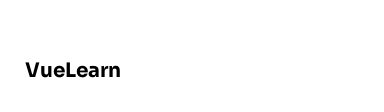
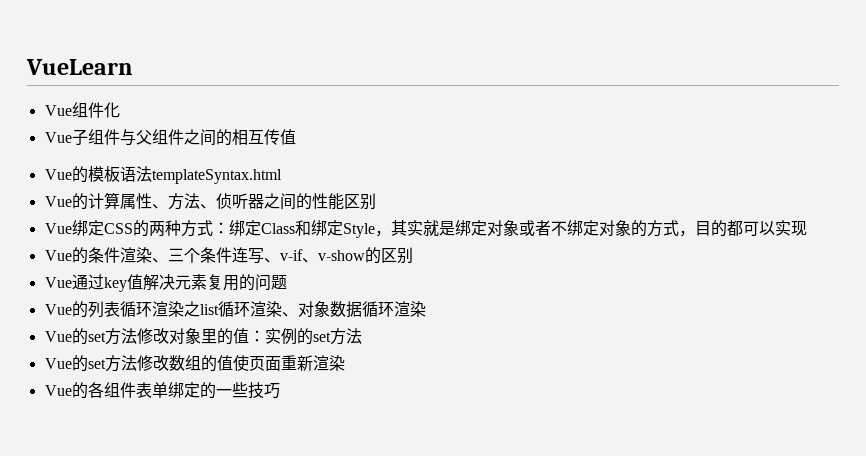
+ Vue组件化
+ Vue子组件与父组件之间的相互传值
+ Vue的模板语法templateSyntax.html
+ Vue的计算属性、方法、侦听器之间的性能区别
+ Vue绑定CSS的两种方式：绑定Class和绑定Style，其实就是绑定对象或者不绑定对象的方式，目的都可以实现
+ Vue的条件渲染、三个条件连写、v-if、v-show的区别
+ Vue通过key值解决元素复用的问题
+ Vue的列表循环渲染之list循环渲染、对象数据循环渲染
+ Vue的set方法修改对象里的值：实例的set方法
+ Vue的set方法修改数组的值使页面重新渲染
+ Vue的各组件表单绑定的一些技巧

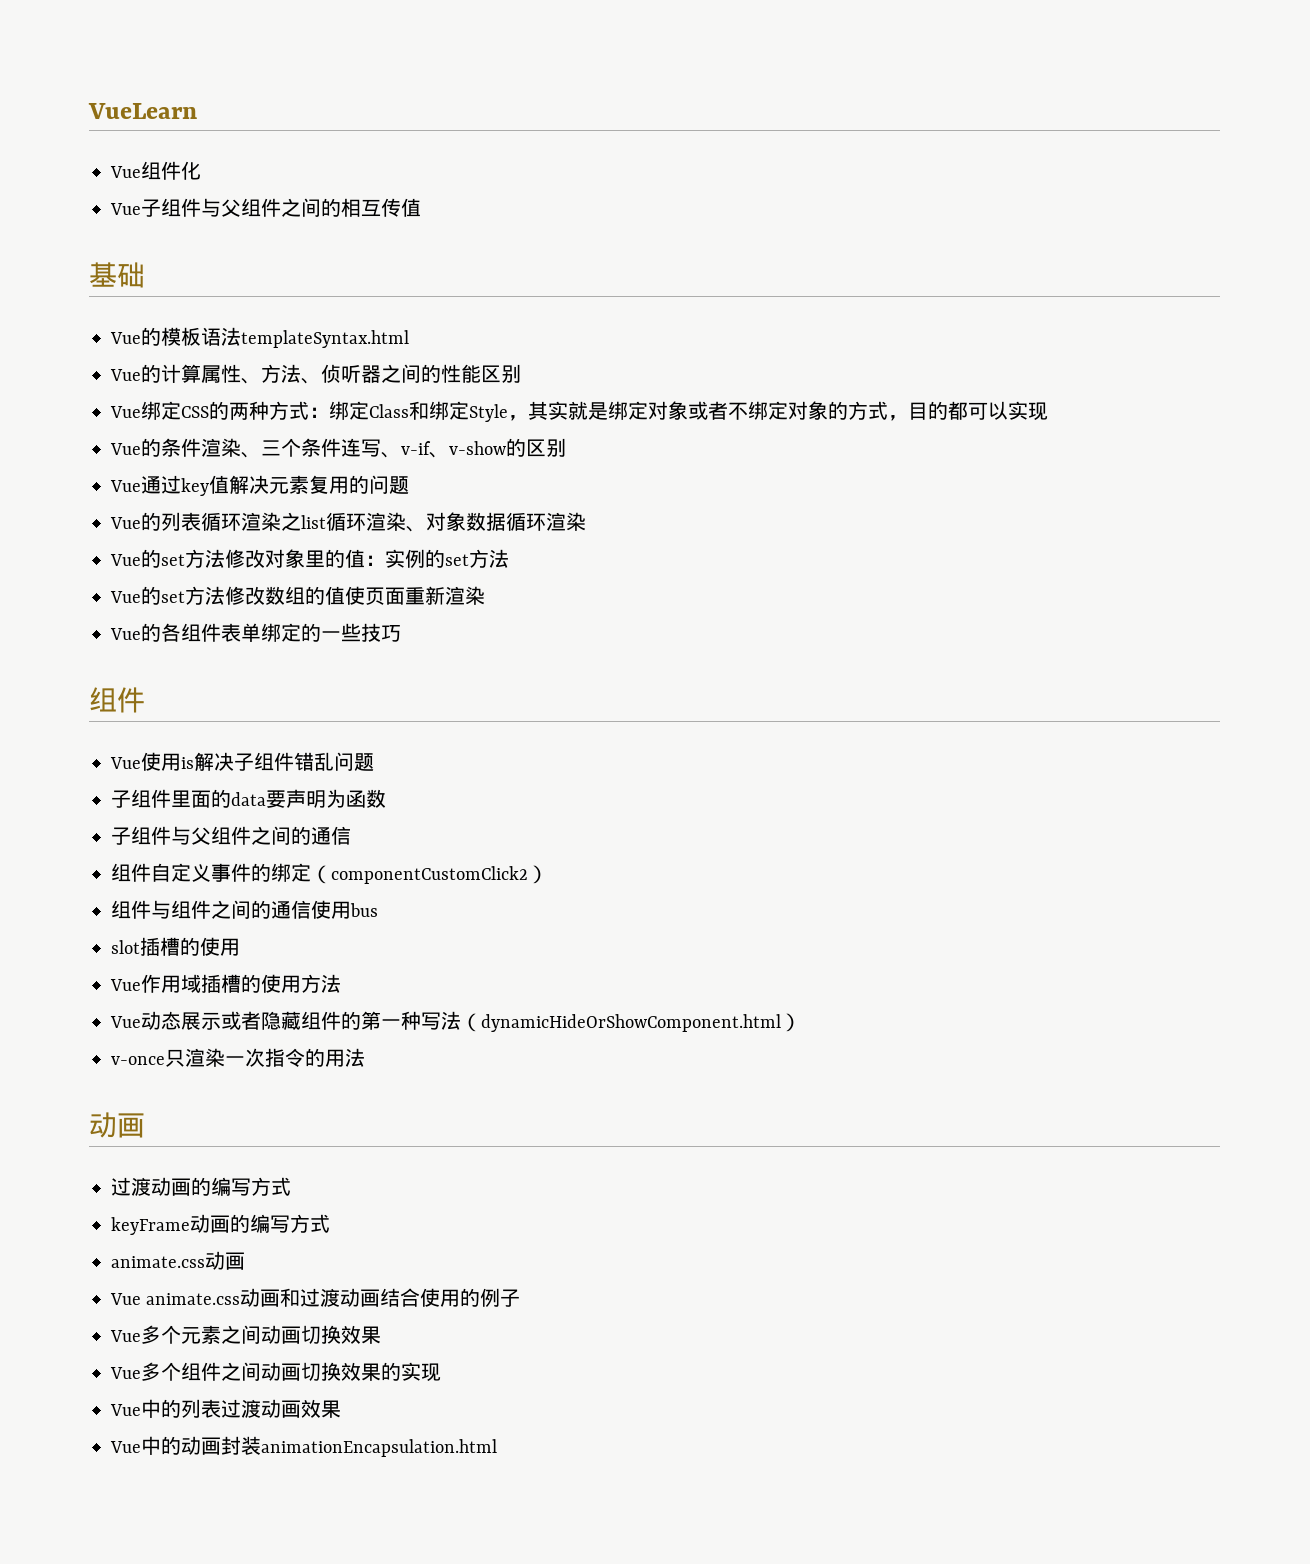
+ 基础
  Vue的各组件表单绑定的一些技巧
+ 组件
+ Vue使用is解决子组件错乱问题
+ 子组件里面的data要声明为函数
+ 子组件与父组件之间的通信
+ 组件自定义事件的绑定（componentCustomClick2）
+ 组件与组件之间的通信使用bus
+ slot插槽的使用
+ Vue作用域插槽的使用方法
+ Vue动态展示或者隐藏组件的第一种写法（dynamicHideOrShowComponent.html）
+ v-once只渲染一次指令的用法
+ 动画
+ 过渡动画的编写方式
+ keyFrame动画的编写方式
+ animate.css动画
+ Vue animate.css动画和过渡动画结合使用的例子
+ Vue多个元素之间动画切换效果
+ Vue多个组件之间动画切换效果的实现
+ Vue中的列表过渡动画效果
+ Vue中的动画封装animationEncapsulation.html

